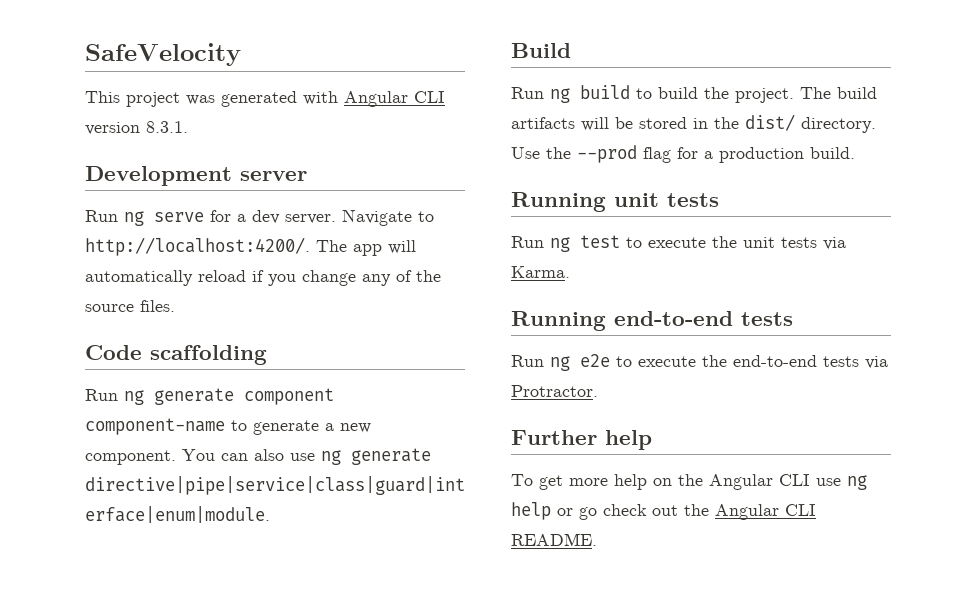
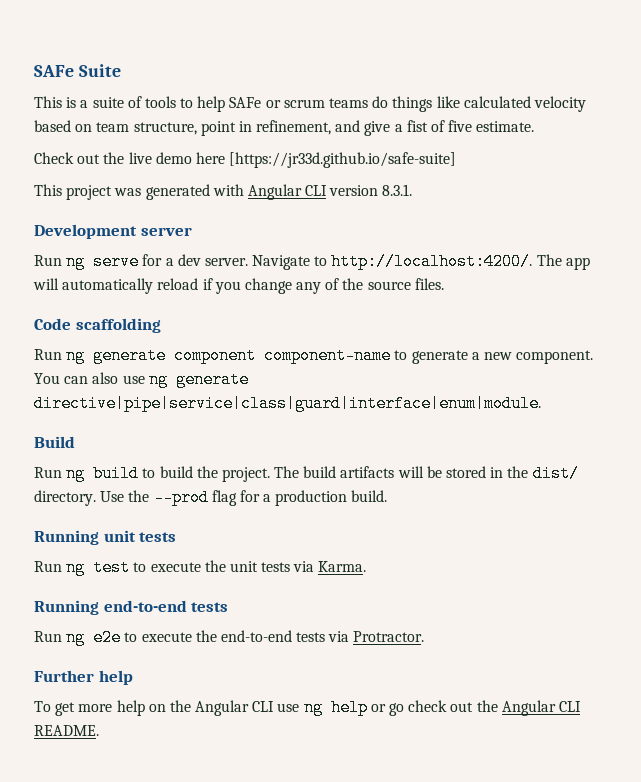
- SafeVelocity
+ SAFe Suite
+ This is a suite of tools to help SAFe or scrum teams do things like calculated velocity based on team structure, point in refinement, and give a fist of five estimate.
+ Check out the live demo here [https://jr33d.github.io/safe-suite]

